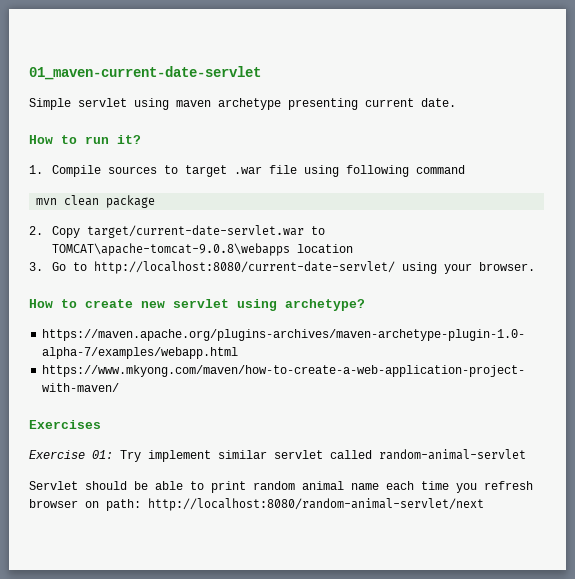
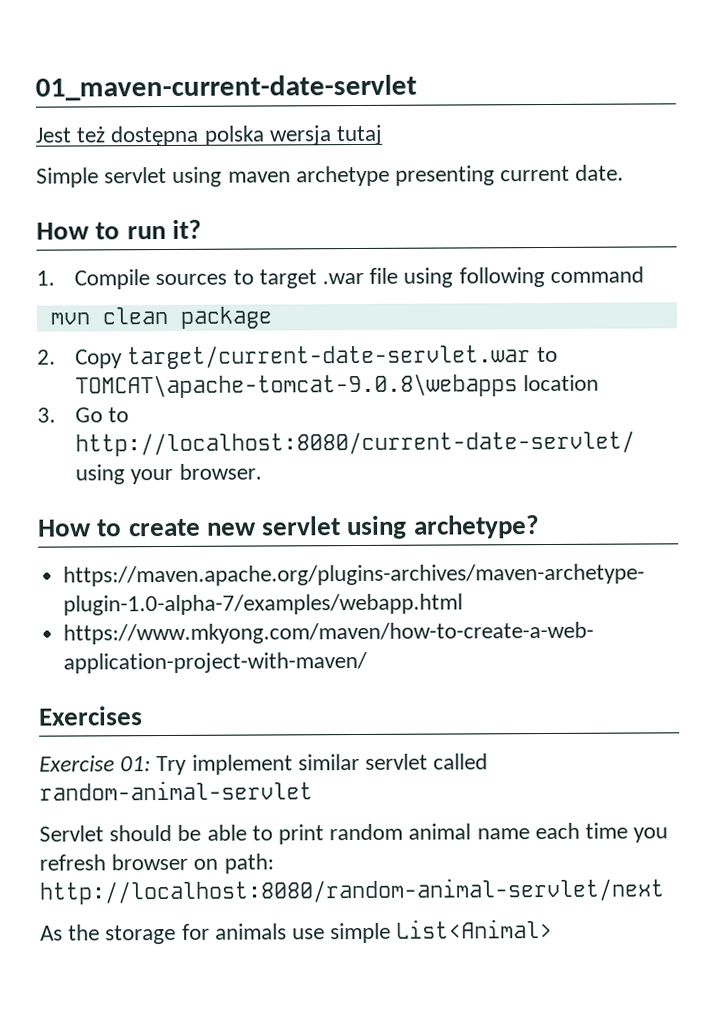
+ Jest też dostępna polska wersja tutaj
+ As the storage for animals use simple List<Animal>

